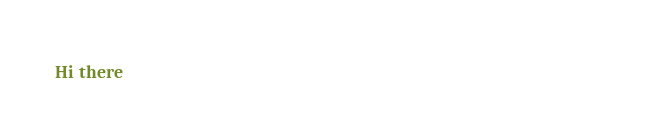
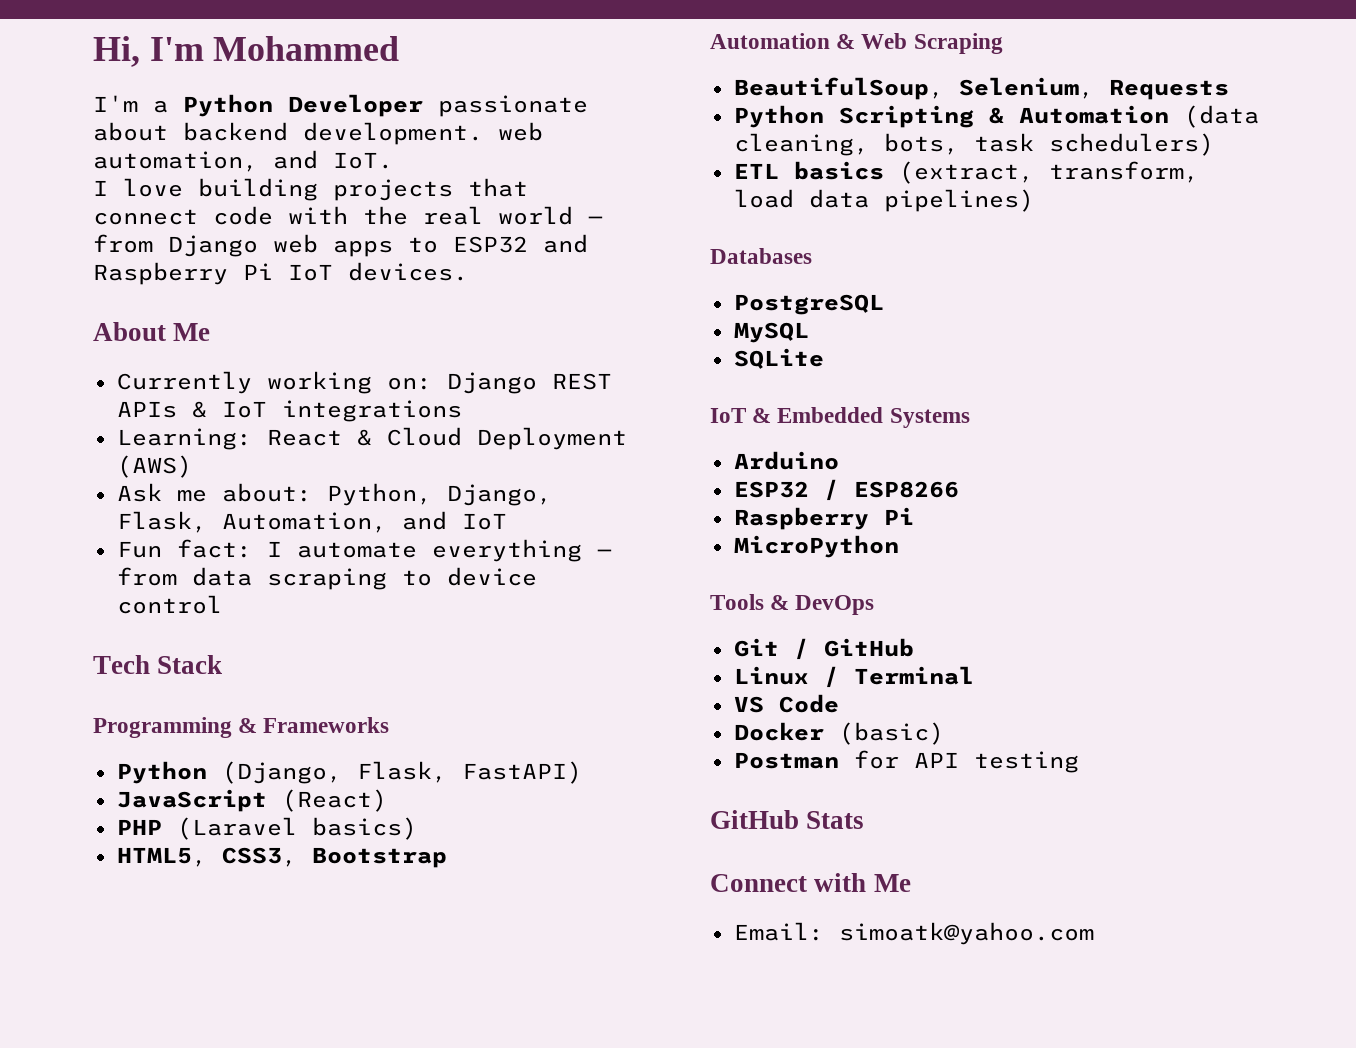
- Hi there
+ Hi, I'm Mohammed
+ I'm a Python Developer passionate about backend development. web automation, and IoT.
+ I love building projects that connect code with the real world — from Django web apps to ESP32 and Raspberry Pi IoT devices.
+ About Me
+ Currently working on: Django REST APIs & IoT integrations
+ Learning: React & Cloud Deployment (AWS)
+ Ask me about: Python, Django, Flask, Automation, and IoT
+ Fun fact: I automate everything — from data scraping to device control
+ Tech Stack
+ Programming & Frameworks
+ Python (Django, Flask, FastAPI)
+ JavaScript (React)
+ PHP (Laravel basics)
+ HTML5, CSS3, Bootstrap
+ Automation & Web Scraping
+ BeautifulSoup, Selenium, Requests
+ Python Scripting & Automation (data cleaning, bots, task schedulers)
+ ETL basics (extract, transform, load data pipelines)
+ Databases
+ PostgreSQL
+ MySQL
+ SQLite
+ IoT & Embedded Systems
+ Arduino
+ ESP32 / ESP8266
+ Raspberry Pi
+ MicroPython
+ Tools & DevOps
+ Git / GitHub
+ Linux / Terminal
+ VS Code
+ Docker (basic)
+ Postman for API testing
+ GitHub Stats
+ Connect with Me
+ Email: simoatk@yahoo.com

